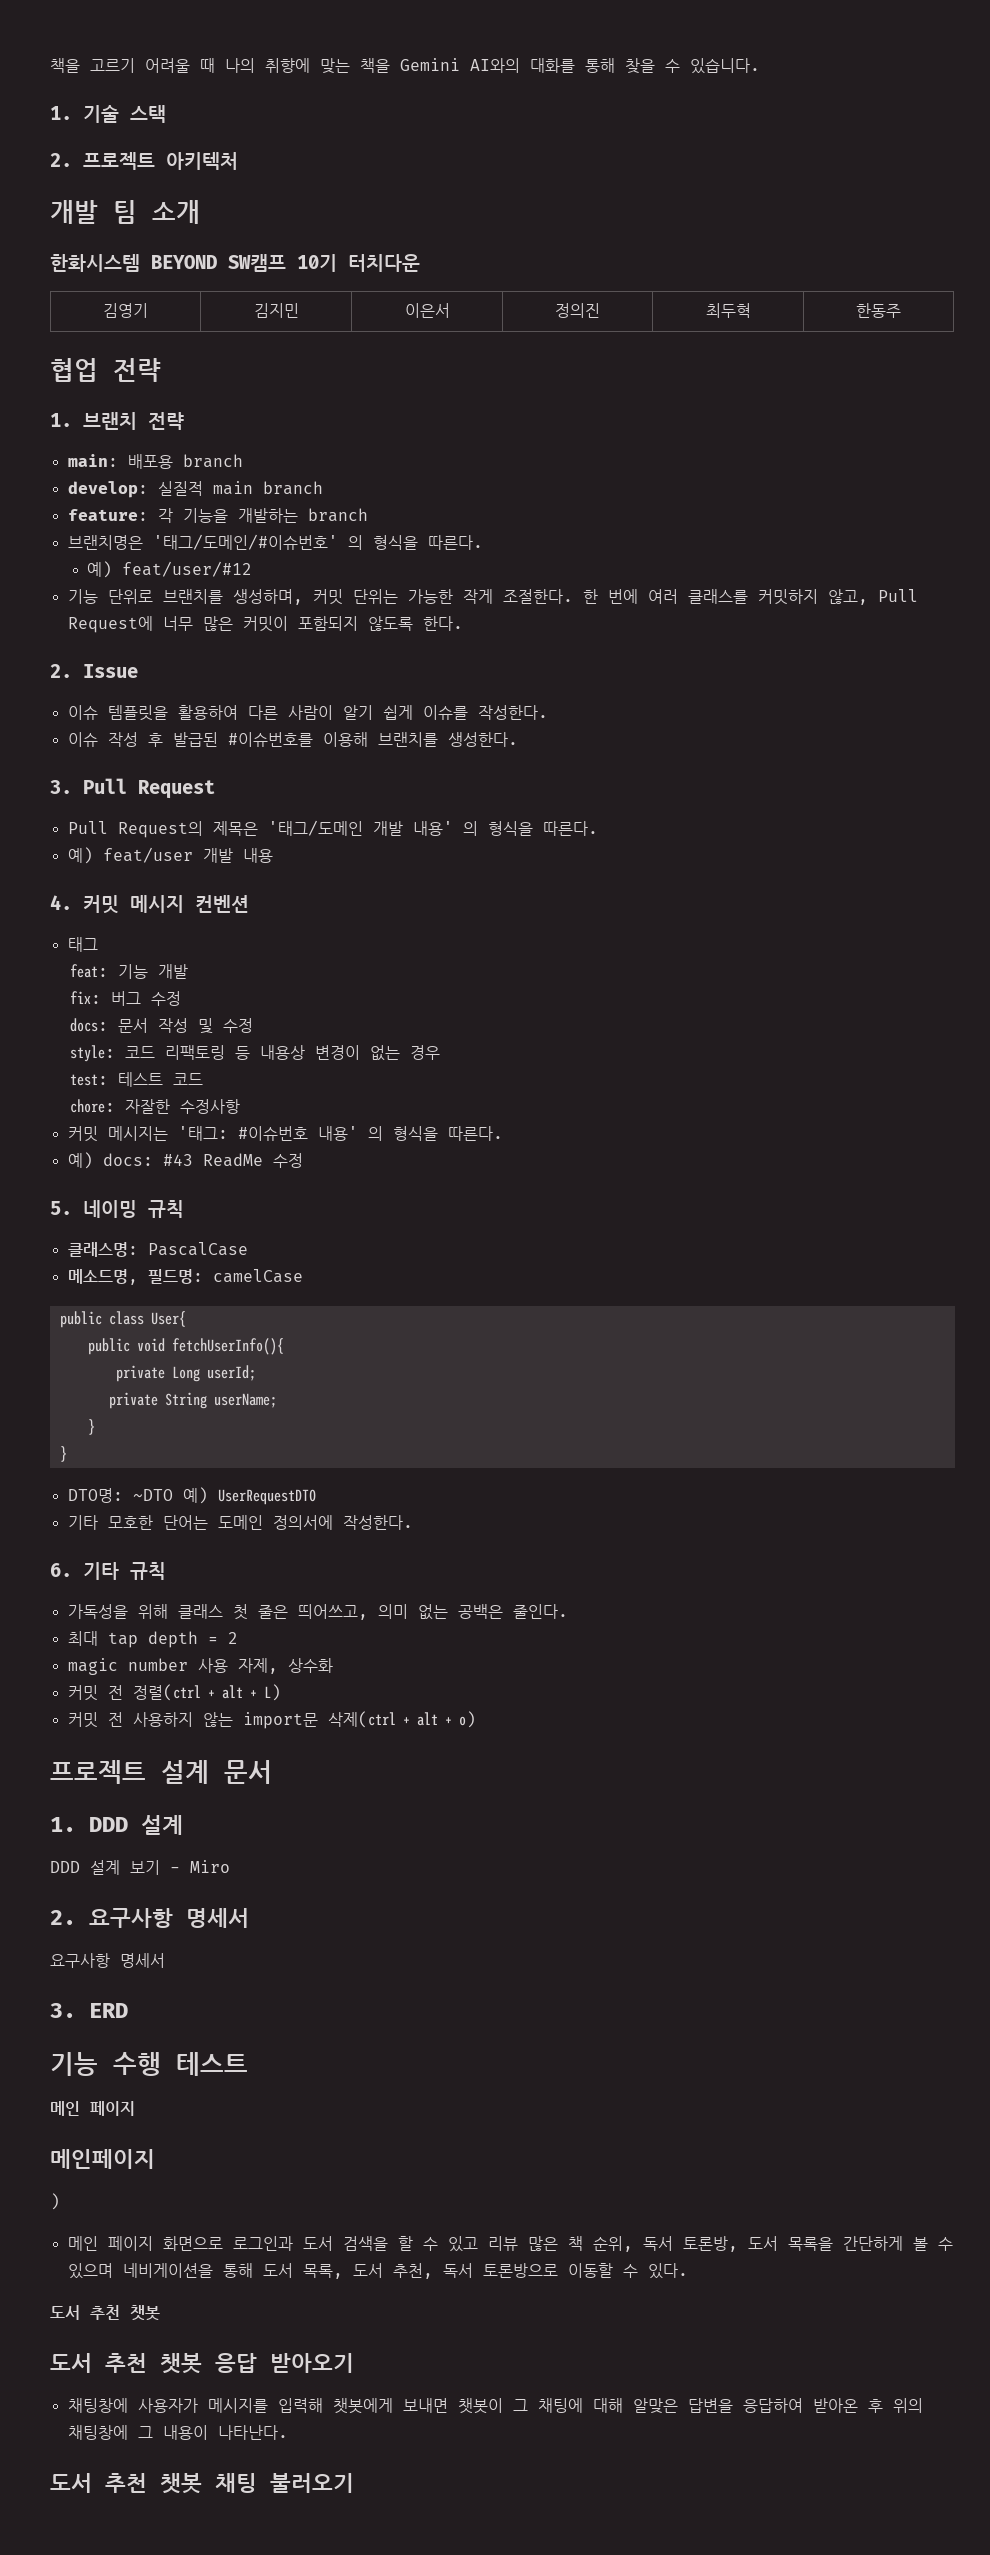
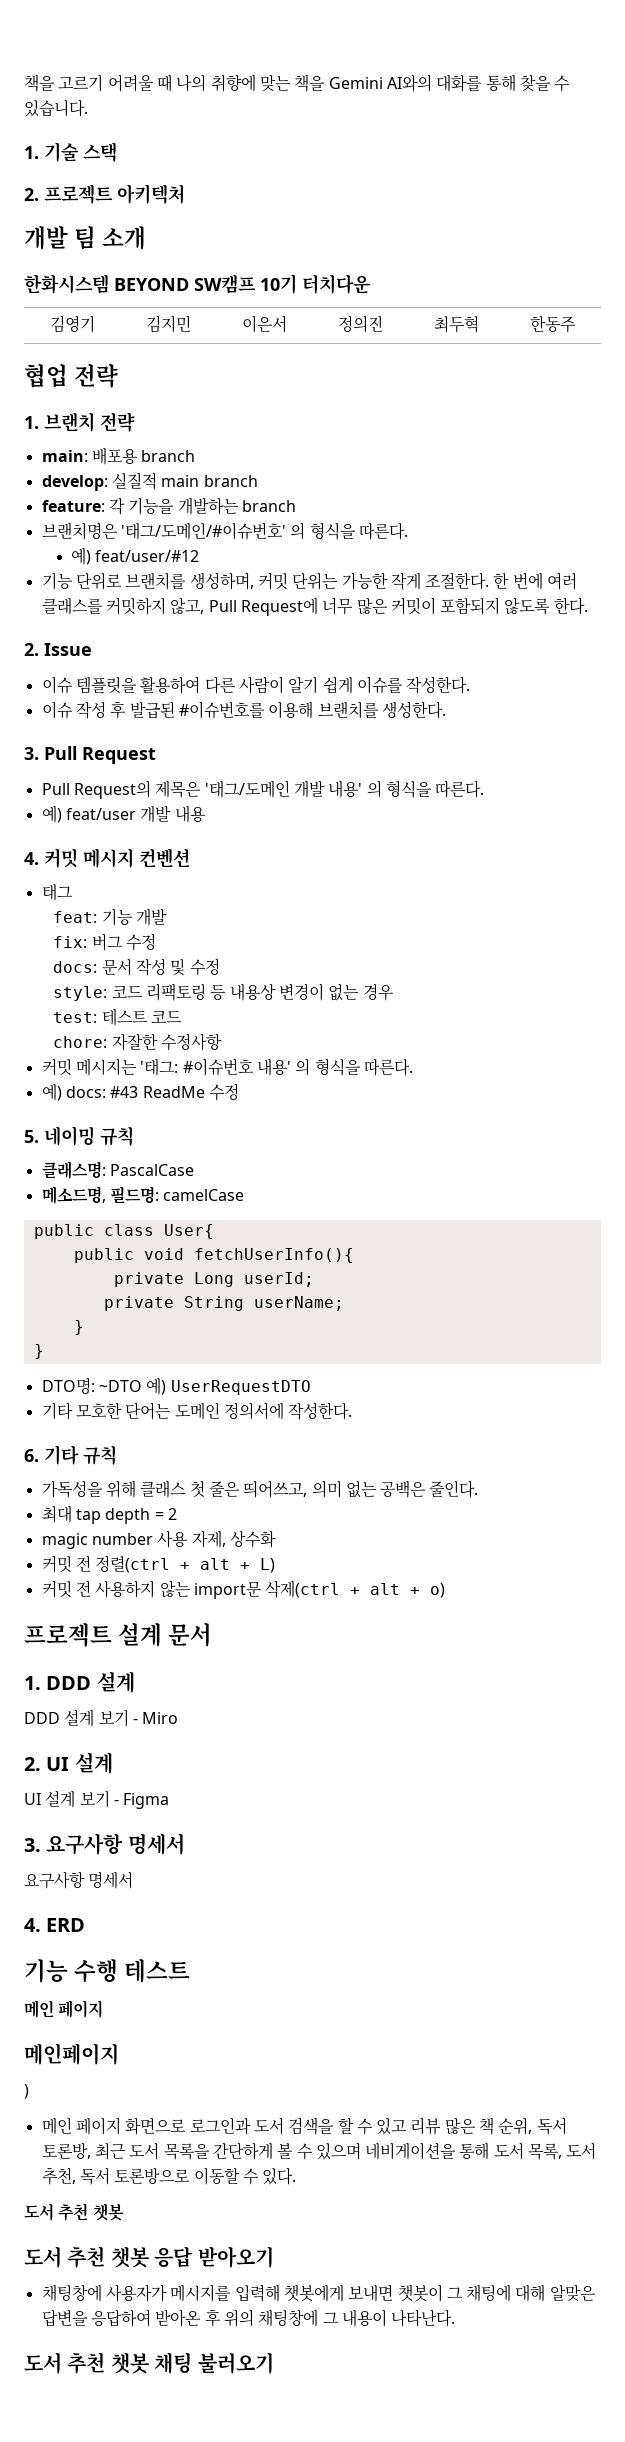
- 2. 요구사항 명세서
+ 2. UI 설계
+ UI 설계 보기 - Figma
+ 3. 요구사항 명세서
- 3. ERD
+ 4. ERD
- 메인 페이지 화면으로 로그인과 도서 검색을 할 수 있고 리뷰 많은 책 순위, 독서 토론방, 도서 목록을 간단하게 볼 수 있으며 네비게이션을 통해 도서 목록, 도서 추천, 독서 토론방으로 이동할 수 있다.
+ 메인 페이지 화면으로 로그인과 도서 검색을 할 수 있고 리뷰 많은 책 순위, 독서 토론방, 최근 도서 목록을 간단하게 볼 수 있으며 네비게이션을 통해 도서 목록, 도서 추천, 독서 토론방으로 이동할 수 있다.

